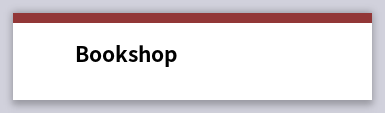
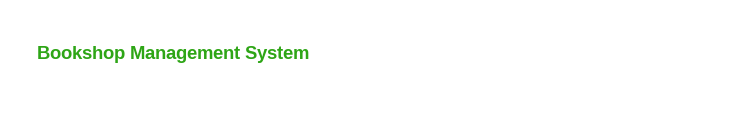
- Bookshop
+ Bookshop Management System

